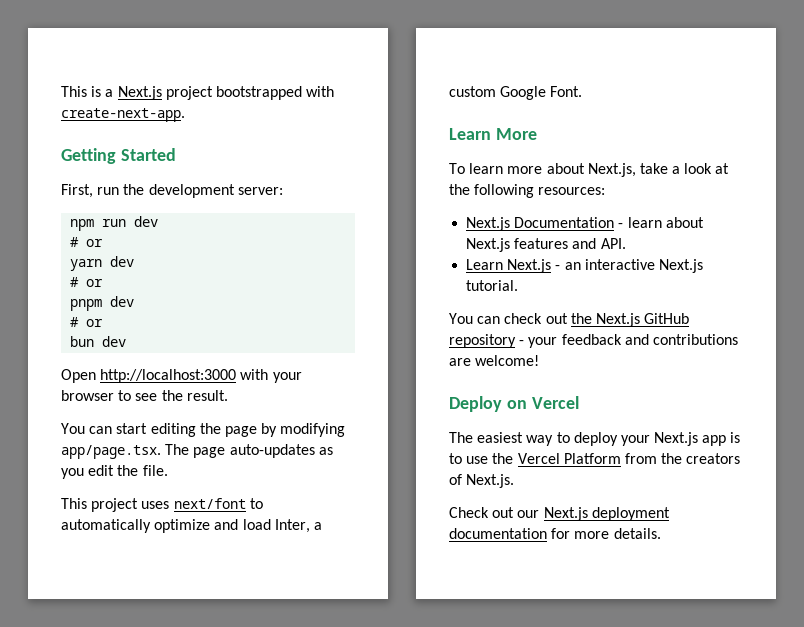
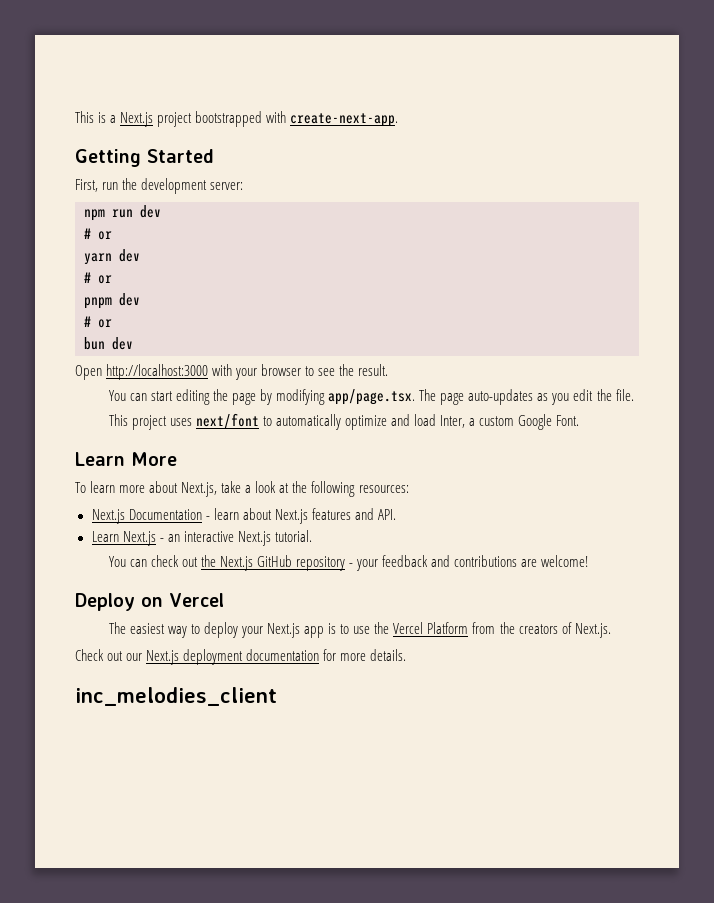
+ inc_melodies_client

